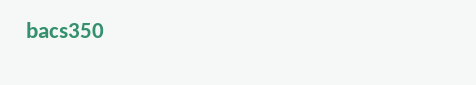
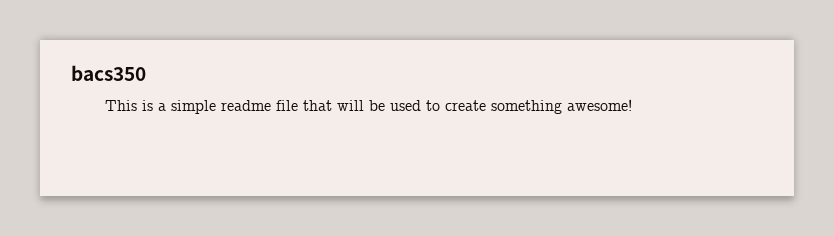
+ This is a simple readme file that will be used to create something awesome!

